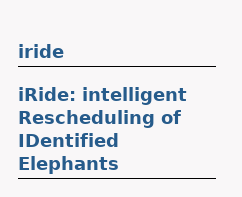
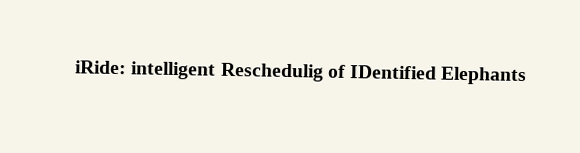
- iride
- iRide: intelligent Rescheduling of IDentified Elephants
+ iRide: intelligent Reschedulig of IDentified Elephants

